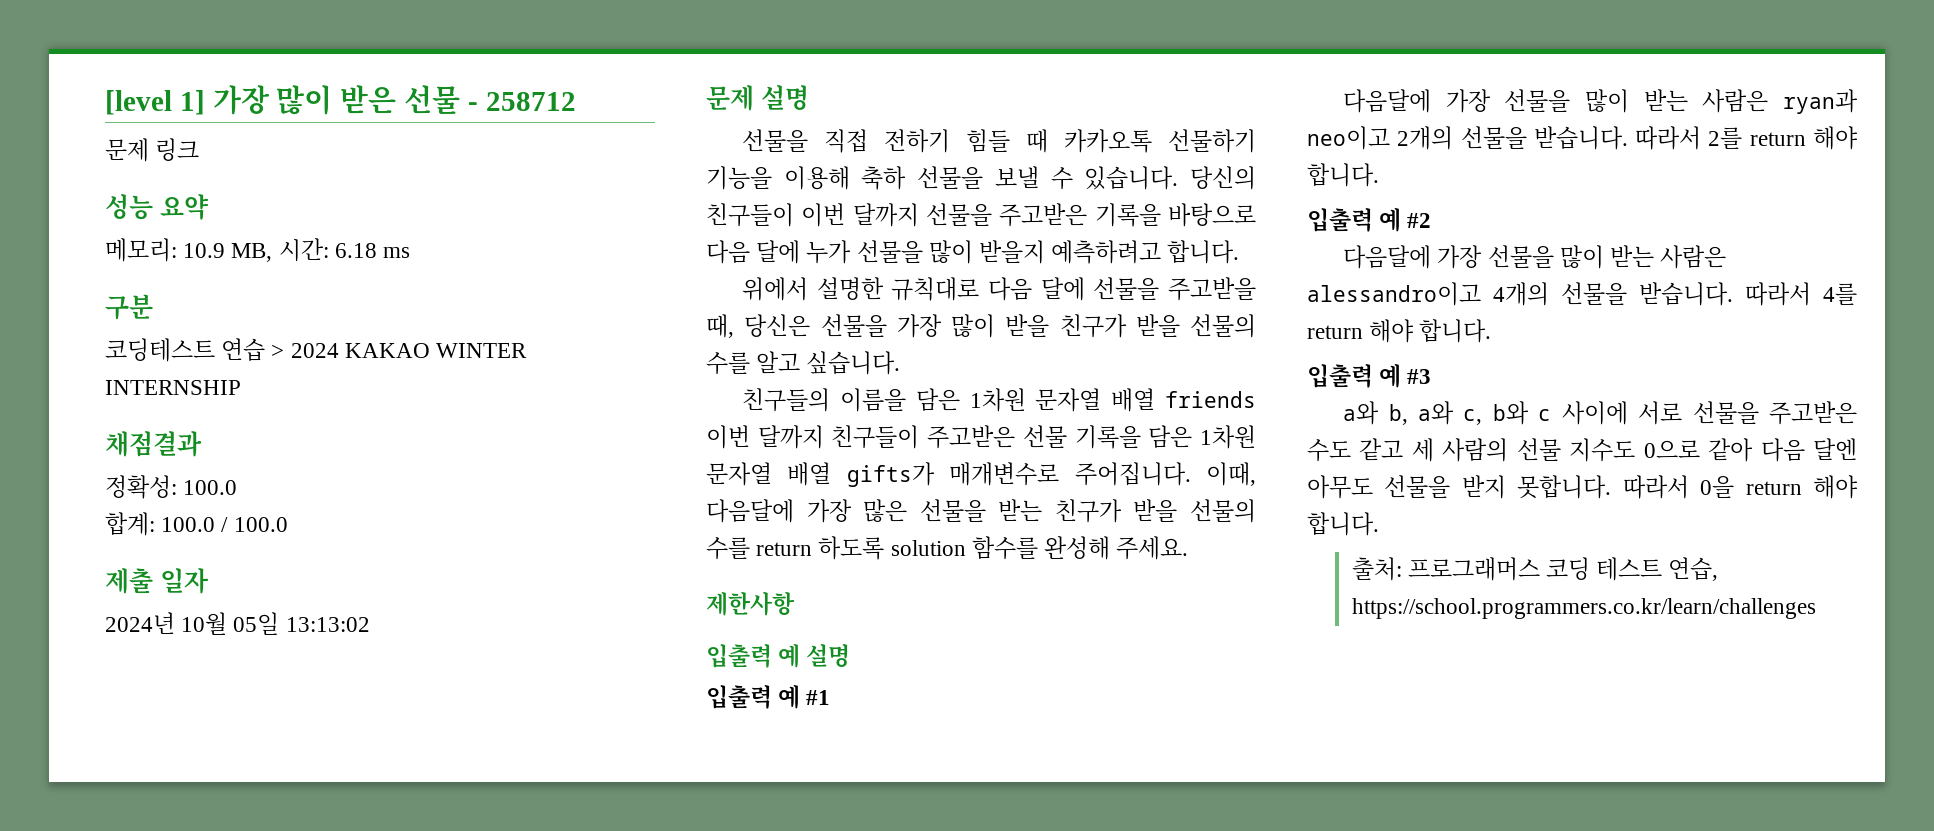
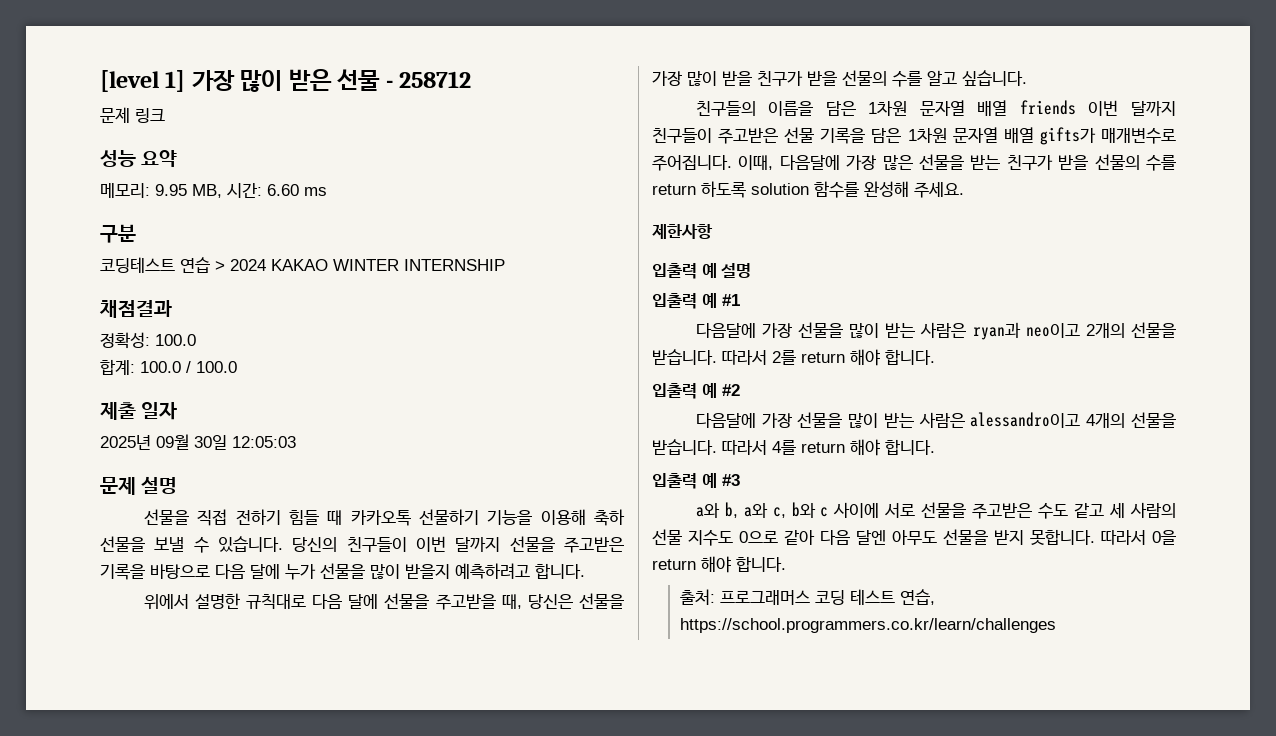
- 메모리: 10.9 MB, 시간: 6.18 ms
+ 메모리: 9.95 MB, 시간: 6.60 ms
- 2024년 10월 05일 13:13:02
+ 2025년 09월 30일 12:05:03

